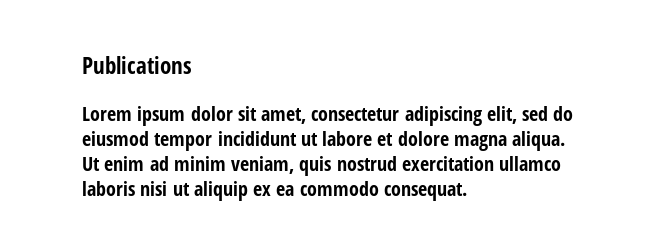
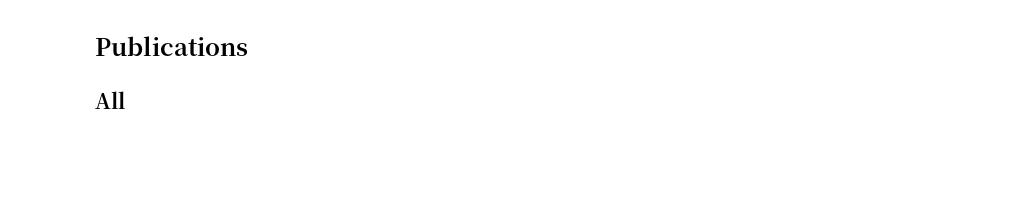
- Lorem ipsum dolor sit amet, consectetur adipiscing elit, sed do eiusmod tempor incididunt ut labore et dolore magna aliqua. Ut enim ad minim veniam, quis nostrud exercitation ullamco laboris nisi ut aliquip ex ea commodo consequat.
+ All

